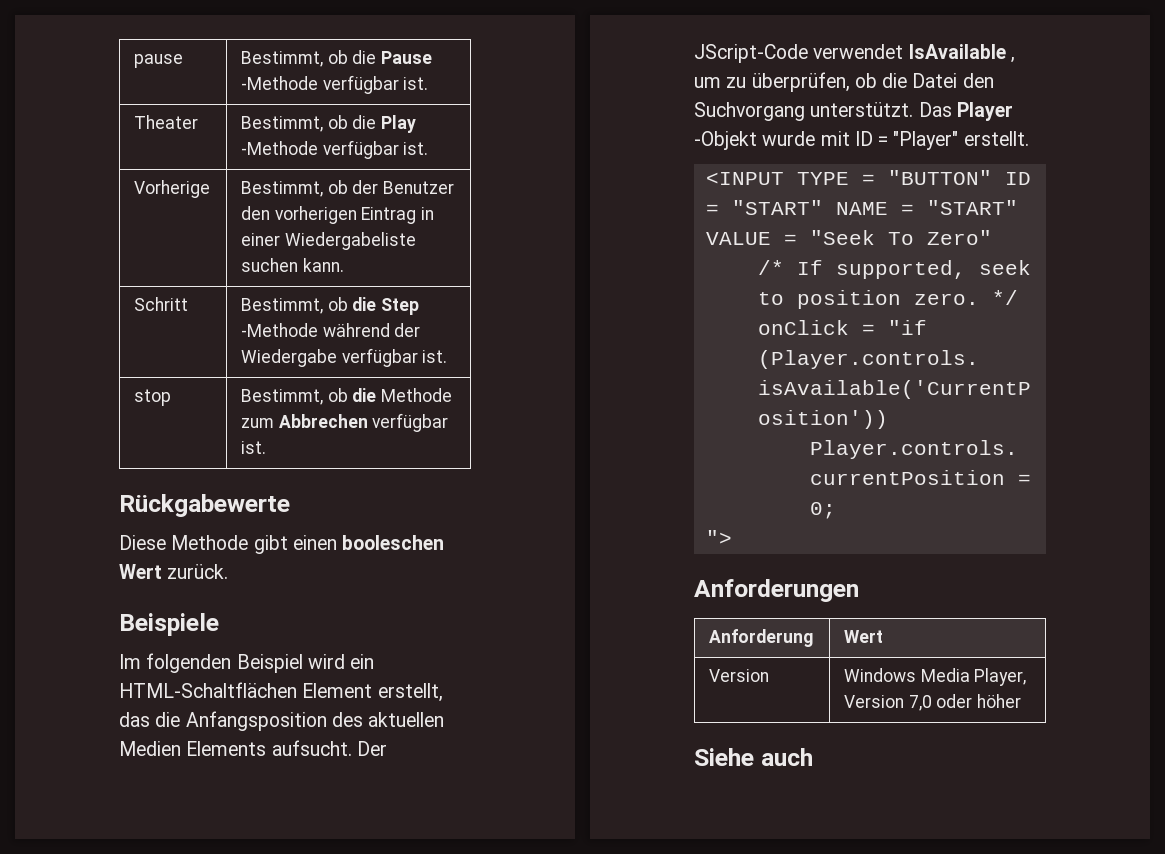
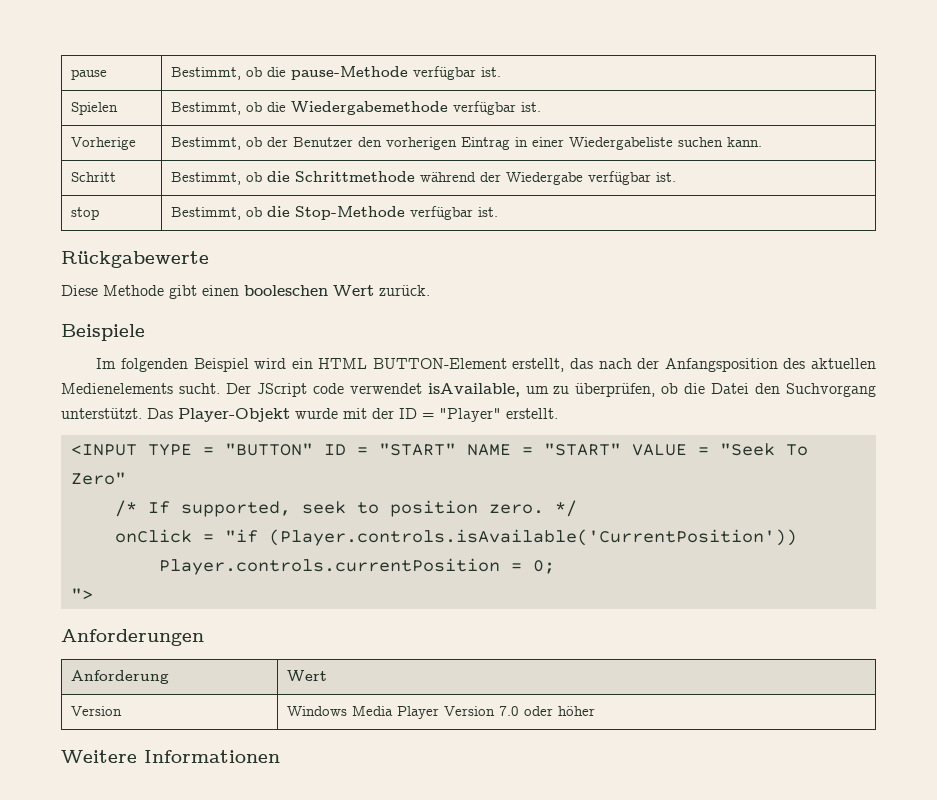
- pause | Bestimmt, ob die Pause -Methode verfügbar ist.
- Theater | Bestimmt, ob die Play -Methode verfügbar ist.
+ pause | Bestimmt, ob die pause-Methode verfügbar ist.
+ Spielen | Bestimmt, ob die Wiedergabemethode verfügbar ist.
- Schritt | Bestimmt, ob die Step -Methode während der Wiedergabe verfügbar ist.
+ Schritt | Bestimmt, ob die Schrittmethode während der Wiedergabe verfügbar ist.
- stop | Bestimmt, ob die Methode zum Abbrechen verfügbar ist.
+ stop | Bestimmt, ob die Stop-Methode verfügbar ist.
- Im folgenden Beispiel wird ein HTML-Schaltflächen Element erstellt, das die Anfangsposition des aktuellen Medien Elements aufsucht. Der JScript-Code verwendet IsAvailable , um zu überprüfen, ob die Datei den Suchvorgang unterstützt.
+ Im folgenden Beispiel wird ein HTML BUTTON-Element erstellt, das nach der Anfangsposition des aktuellen Medienelements sucht. Der JScript code verwendet isAvailable, um zu überprüfen, ob die Datei den Suchvorgang unterstützt.
- Das Player -Objekt wurde mit ID = "Player" erstellt.
+ Das Player-Objekt wurde mit der ID = "Player" erstellt.
- Version | Windows Media Player, Version 7,0 oder höher
+ Version | Windows Media Player Version 7.0 oder höher
- Siehe auch
+ Weitere Informationen

